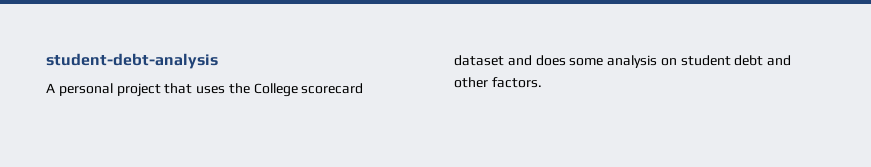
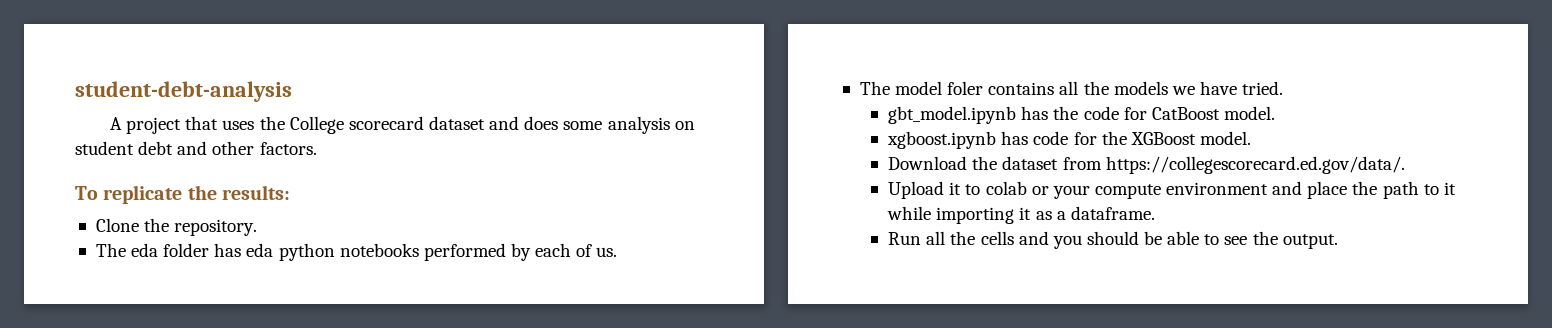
- A personal project that uses the College scorecard dataset and does some analysis on student debt and other factors.
+ A project that uses the College scorecard dataset and does some analysis on student debt and other factors.
+ To replicate the results:
+ Clone the repository.
+ The eda folder has eda python notebooks performed by each of us.
+ The model foler contains all the models we have tried.
+ gbt_model.ipynb has the code for CatBoost model.
+ xgboost.ipynb has code for the XGBoost model.
+ Download the dataset from https://collegescorecard.ed.gov/data/.
+ Upload it to colab or your compute environment and place the path to it while importing it as a dataframe.
+ Run all the cells and you should be able to see the output.

